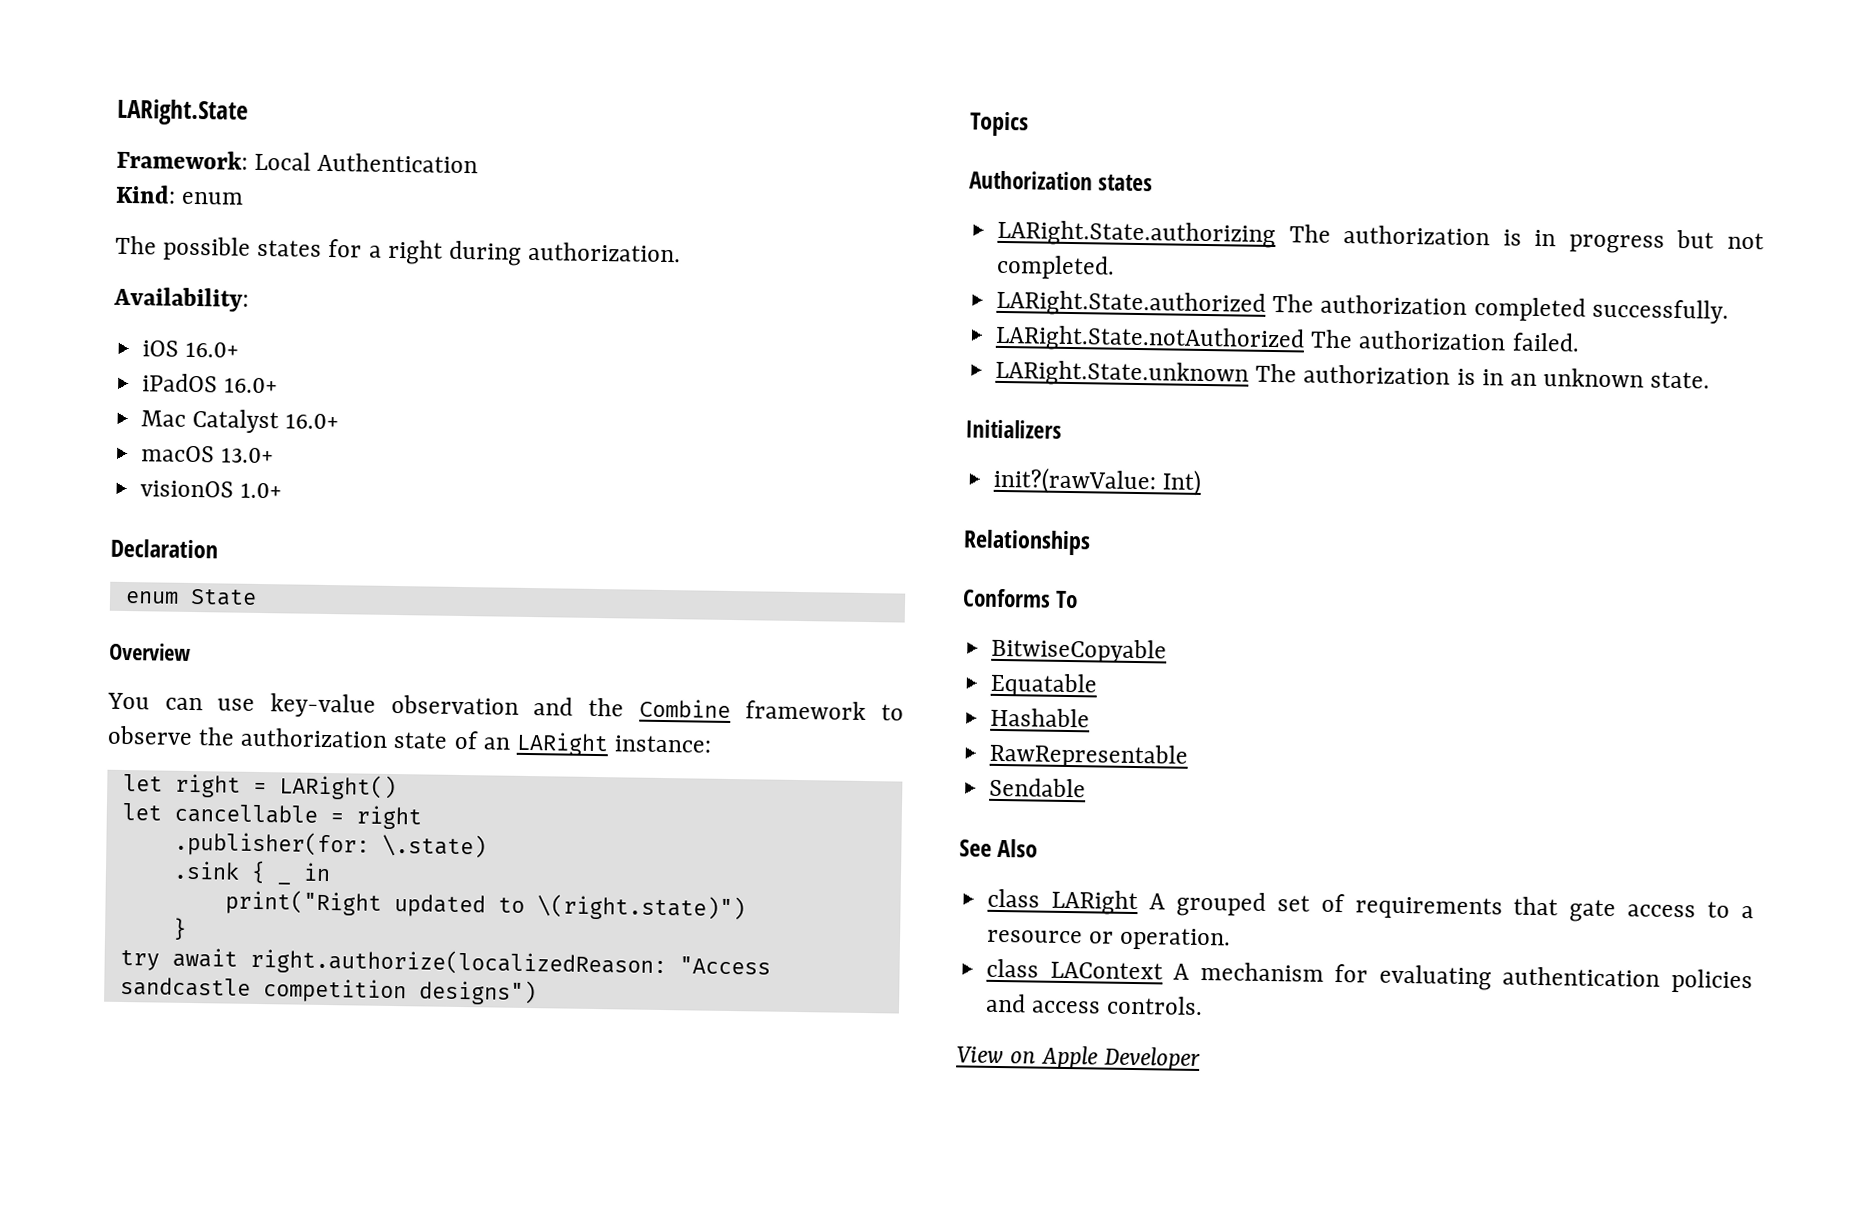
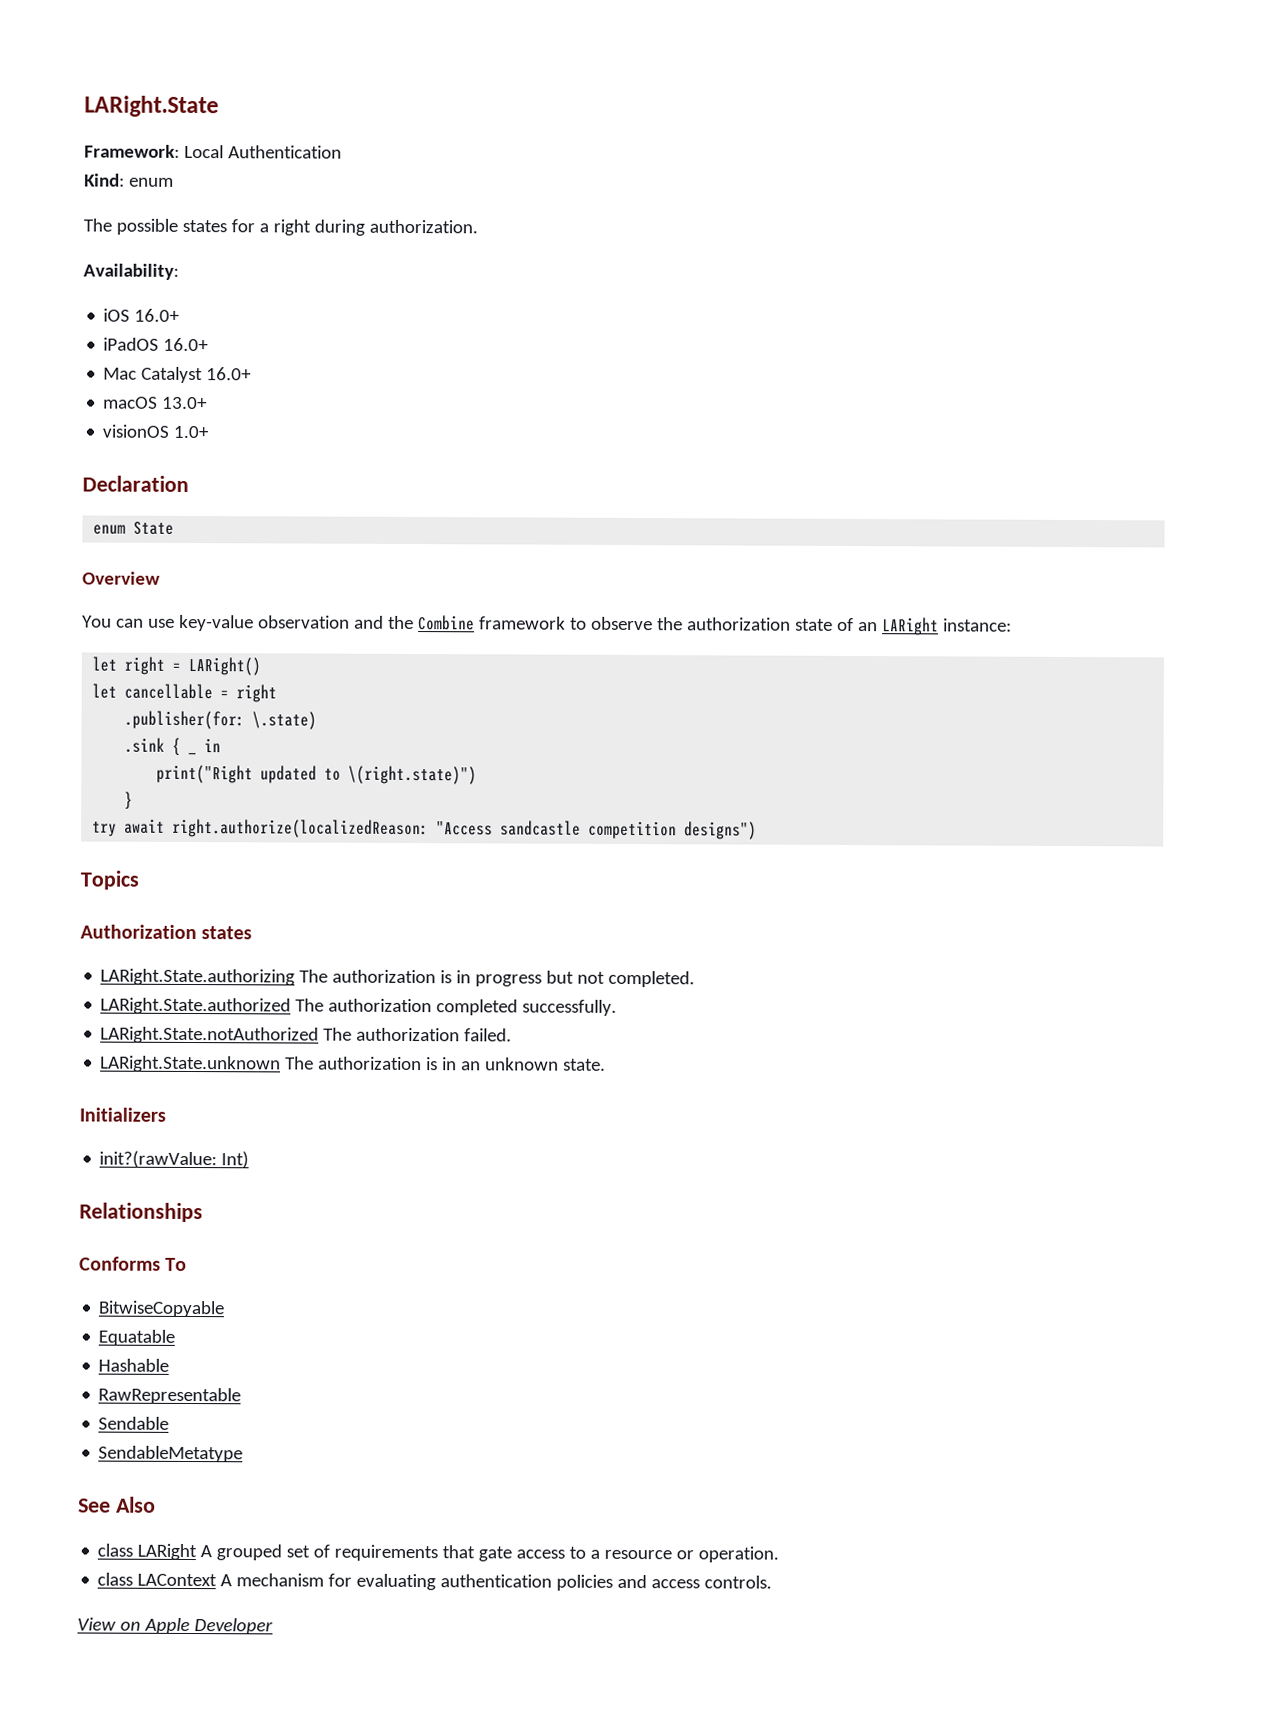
+ SendableMetatype

